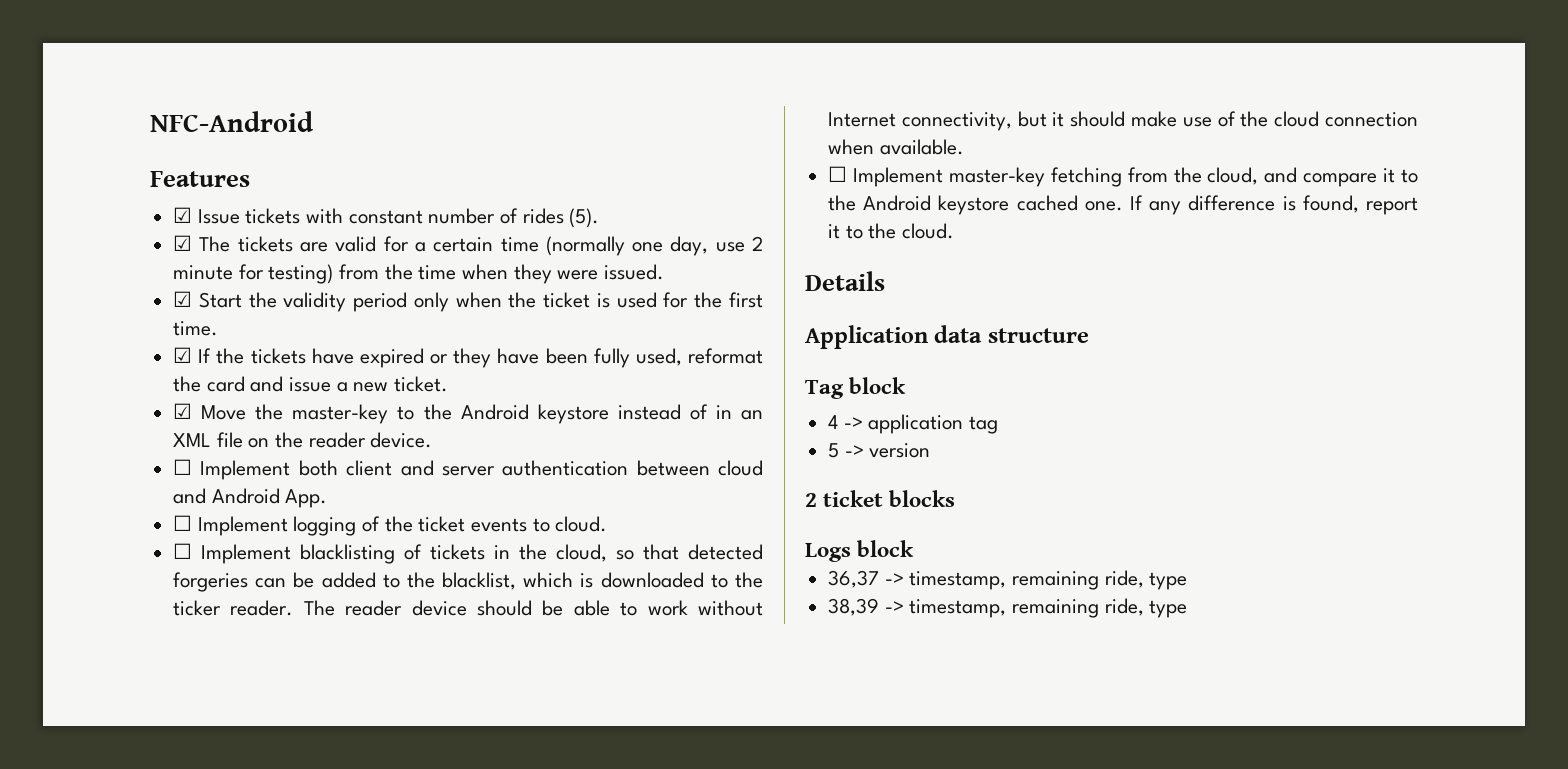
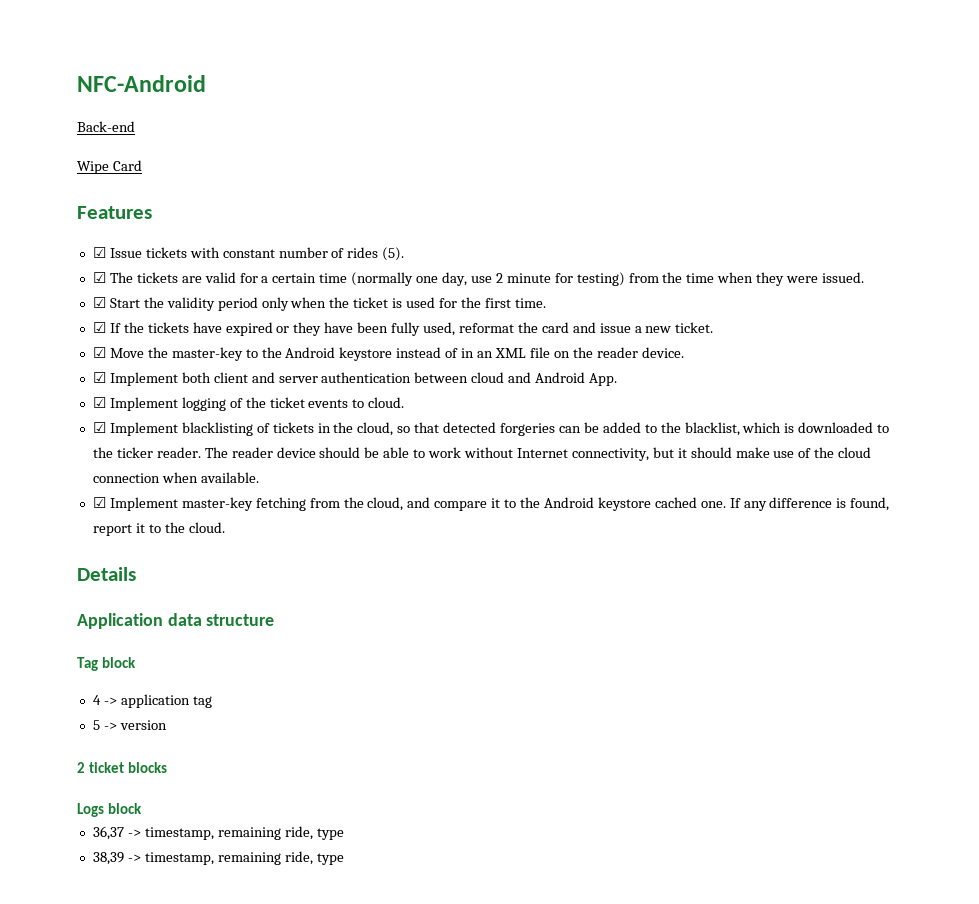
+ Back-end
+ Wipe Card
- ☐ Implement both client and server authentication between cloud and Android App.
+ ☑ Implement both client and server authentication between cloud and Android App.
- ☐ Implement logging of the ticket events to cloud.
+ ☑ Implement logging of the ticket events to cloud.
- ☐ Implement blacklisting of tickets in the cloud, so that detected forgeries can be added to the blacklist, which is downloaded to the ticker reader.
+ ☑ Implement blacklisting of tickets in the cloud, so that detected forgeries can be added to the blacklist, which is downloaded to the ticker reader.
- ☐ Implement master-key fetching from the cloud, and compare it to the Android keystore cached one.
+ ☑ Implement master-key fetching from the cloud, and compare it to the Android keystore cached one.

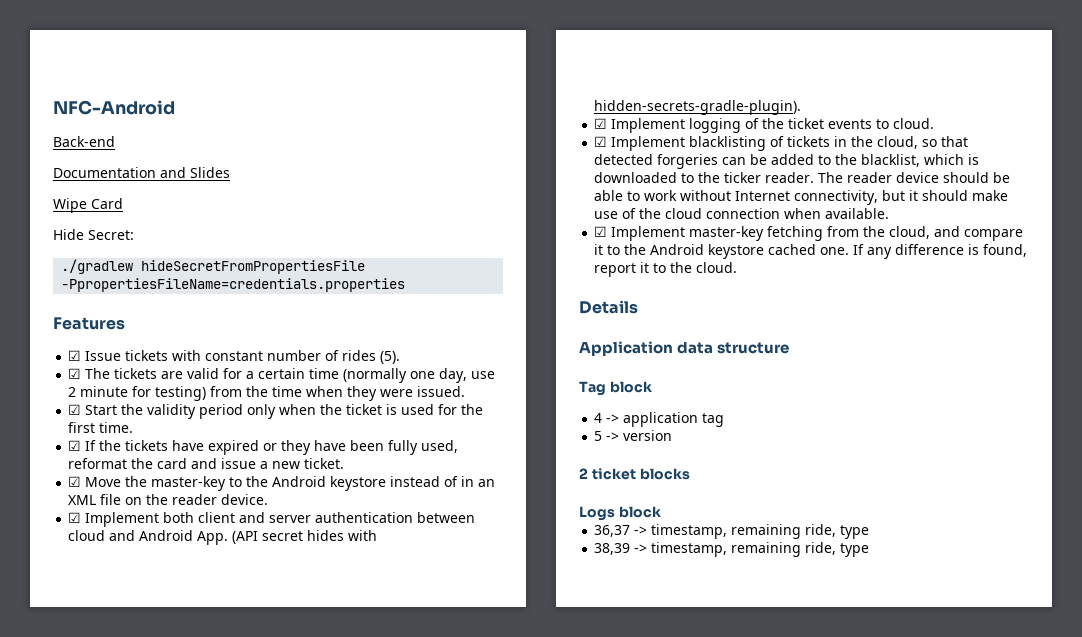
+ Documentation and Slides
+ Hide Secret:
+ ./gradlew hideSecretFromPropertiesFile -PpropertiesFileName=credentials.properties
- ☑ Implement both client and server authentication between cloud and Android App.
+ ☑ Implement both client and server authentication between cloud and Android App. (API secret hides with hidden-secrets-gradle-plugin).

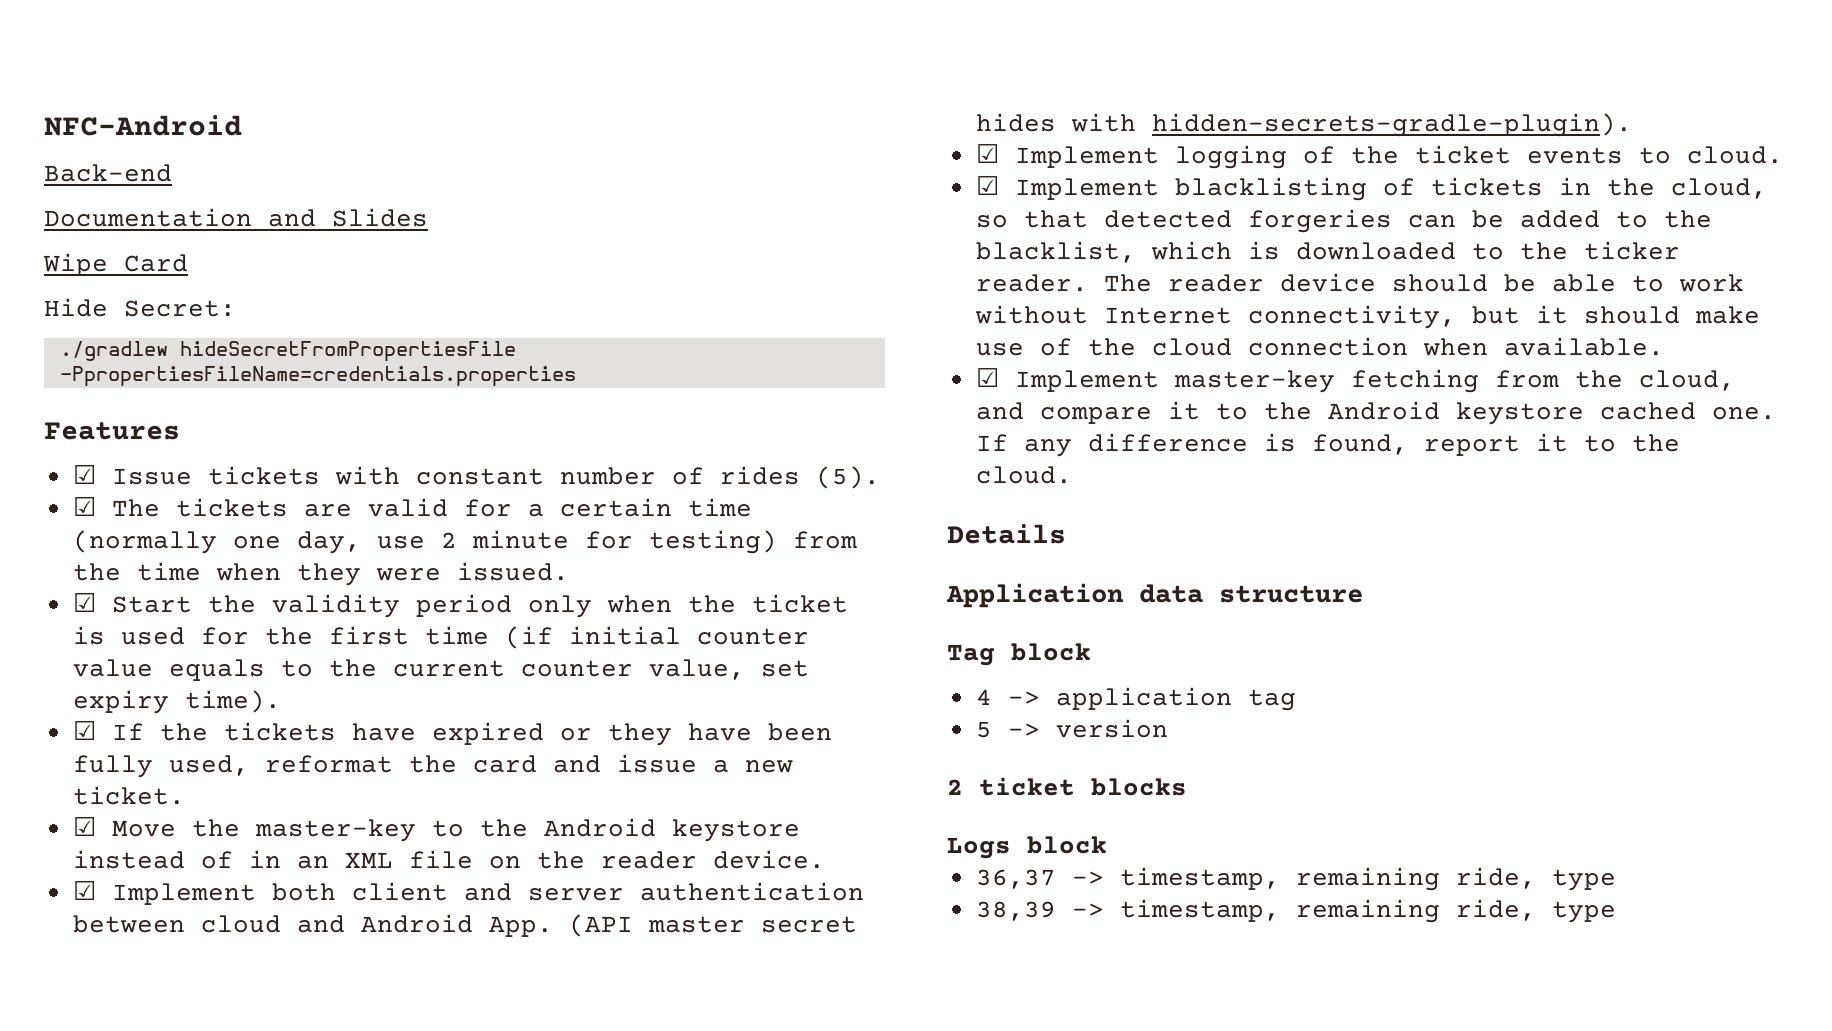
- ☑ Start the validity period only when the ticket is used for the first time.
+ ☑ Start the validity period only when the ticket is used for the first time (if initial counter value equals to the current counter value, set expiry time).
- ☑ Implement both client and server authentication between cloud and Android App. (API secret hides with hidden-secrets-gradle-plugin).
+ ☑ Implement both client and server authentication between cloud and Android App. (API master secret hides with hidden-secrets-gradle-plugin).

